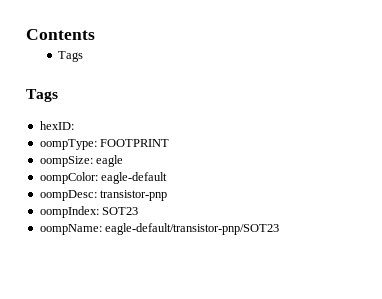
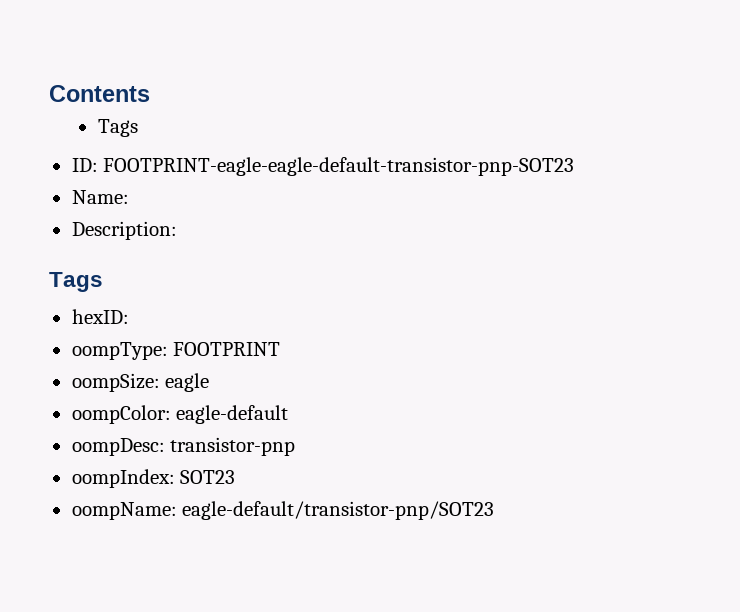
+ ID: FOOTPRINT-eagle-eagle-default-transistor-pnp-SOT23
+ Name:
+ Description:

